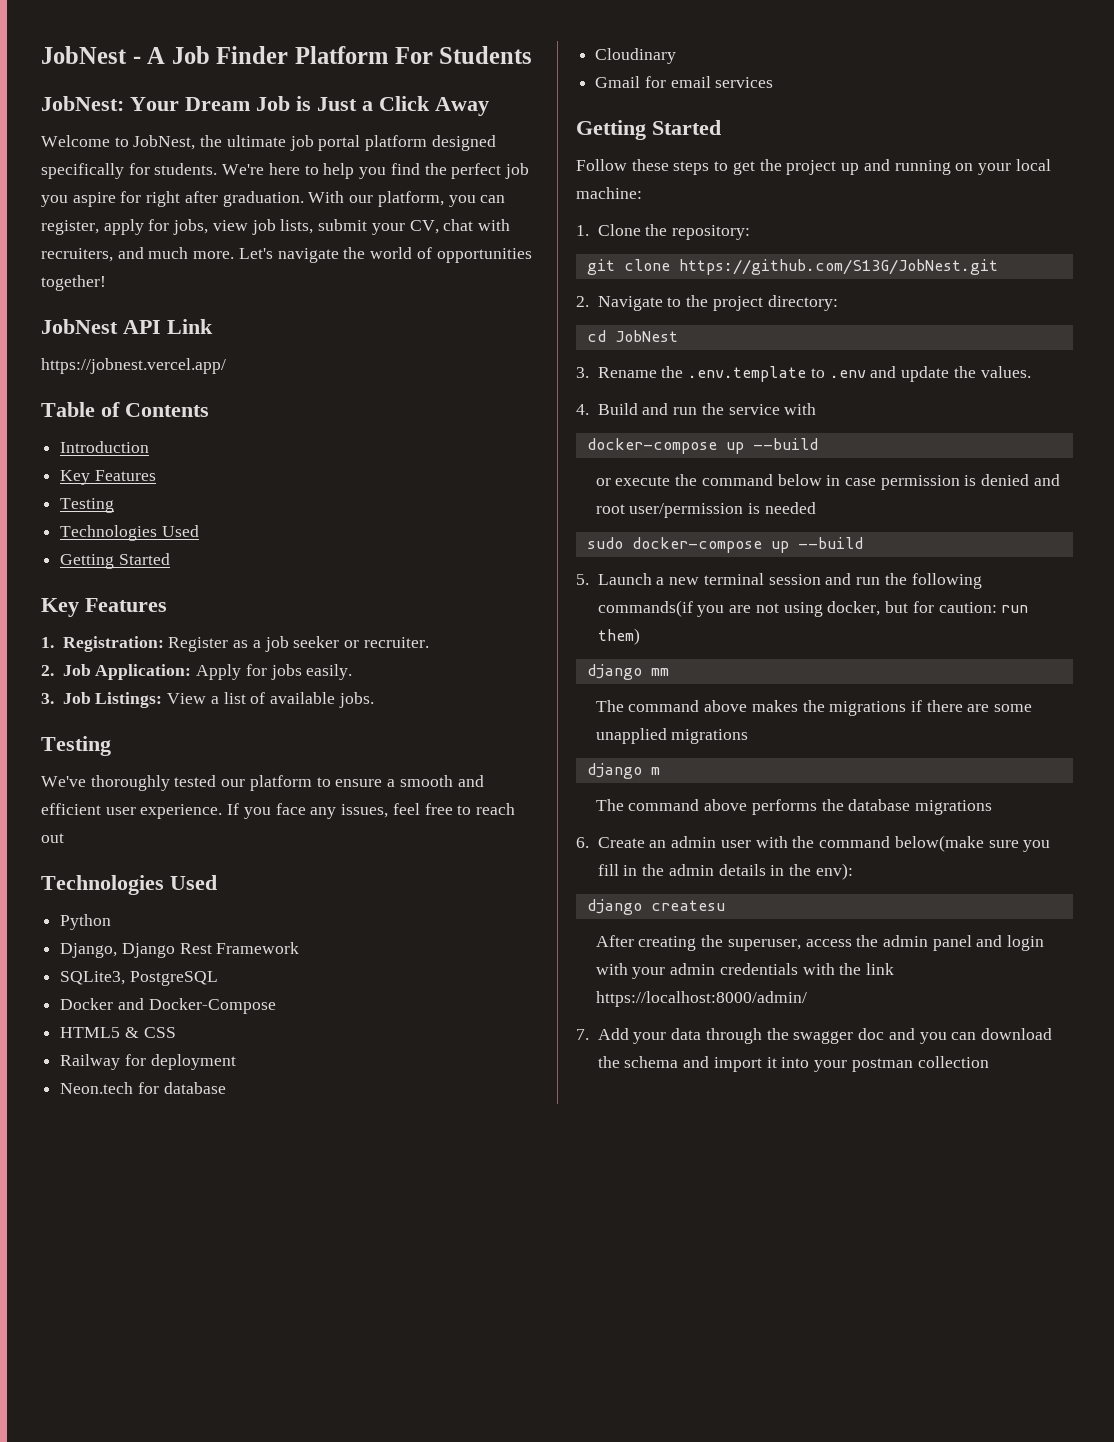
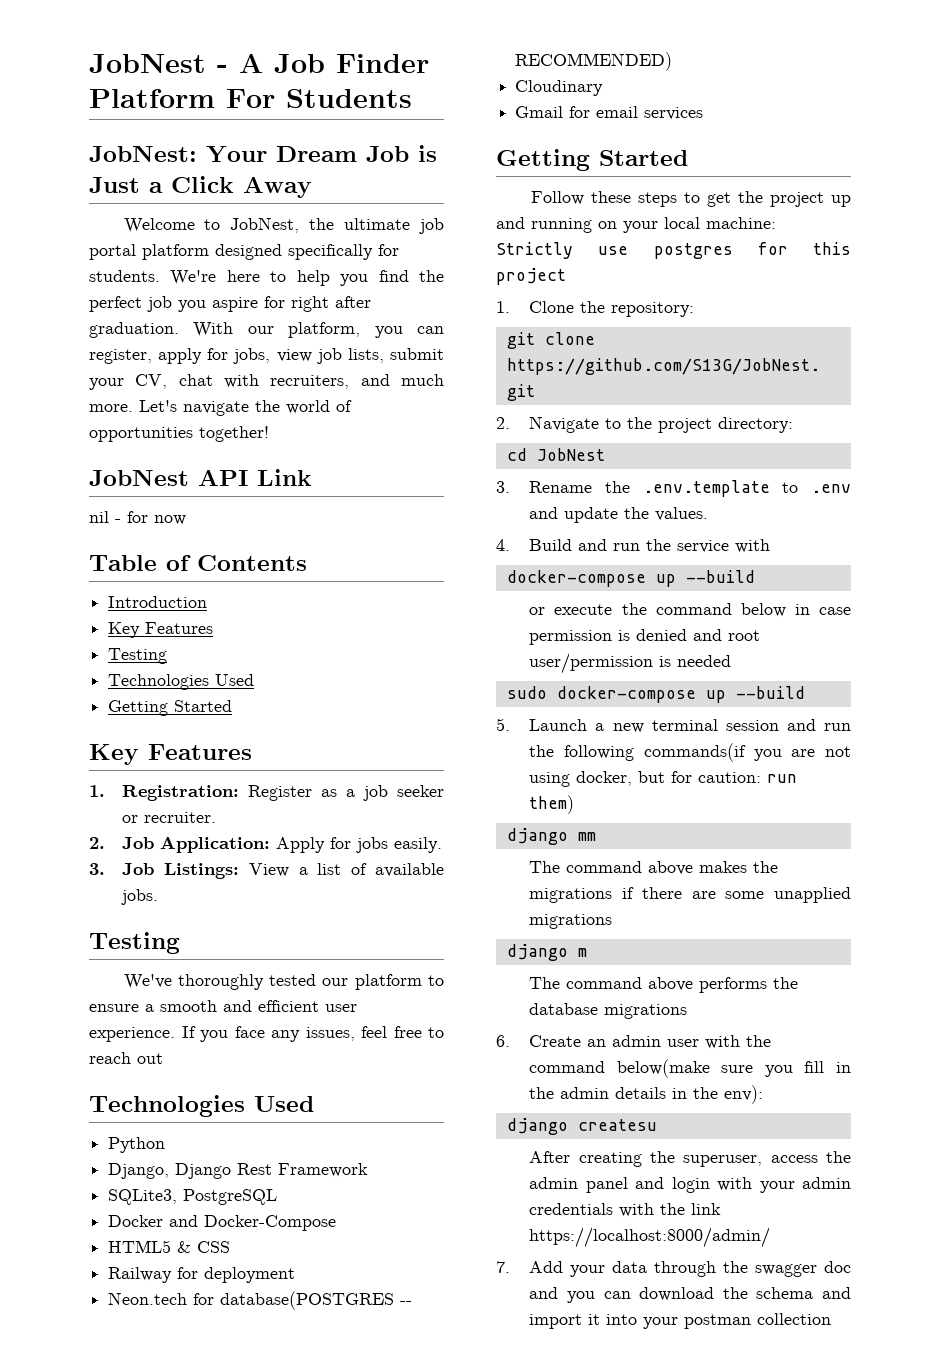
- https://jobnest.vercel.app/
+ nil - for now
- Neon.tech for database
+ Neon.tech for database(POSTGRES -- RECOMMENDED)
- Follow these steps to get the project up and running on your local machine:
+ Follow these steps to get the project up and running on your local machine: Strictly use postgres for this project

